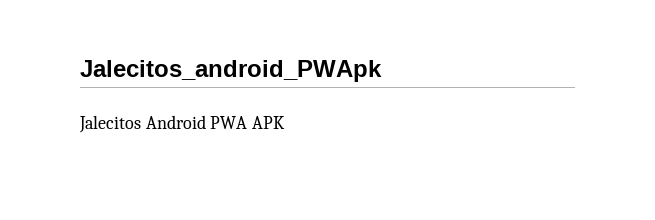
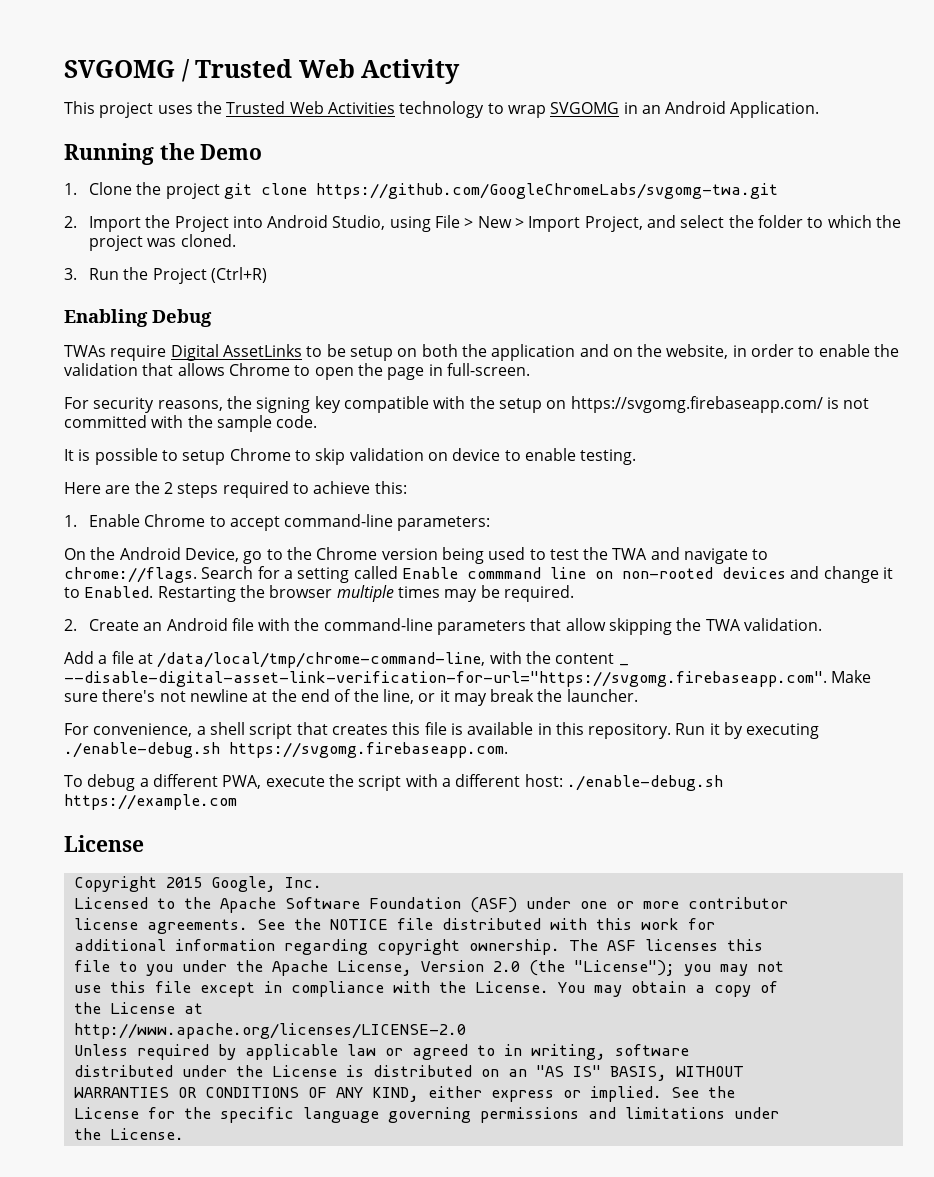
- Jalecitos_android_PWApk
- Jalecitos Android PWA APK
+ SVGOMG / Trusted Web Activity
+ This project uses the Trusted Web Activities technology to wrap SVGOMG in an Android Application.
+ Running the Demo
+ 1. Clone the project git clone https://github.com/GoogleChromeLabs/svgomg-twa.git
+ 2. Import the Project into Android Studio, using File > New > Import Project, and select the folder to which the project was cloned.
+ 3. Run the Project (Ctrl+R)
+ Enabling Debug
+ TWAs require Digital AssetLinks to be setup on both the application and on the website, in order to enable the validation that allows Chrome to open the page in full-screen.
+ For security reasons, the signing key compatible with the setup on https://svgomg.firebaseapp.com/ is not committed with the sample code.
+ It is possible to setup Chrome to skip validation on device to enable testing.
+ Here are the 2 steps required to achieve this:
+ 1. Enable Chrome to accept command-line parameters:
+ On the Android Device, go to the Chrome version being used to test the TWA and navigate to chrome://flags. Search for a setting called Enable commmand line on non-rooted devices and change it to Enabled. Restarting the browser multiple times may be required.
+ 2. Create an Android file with the command-line parameters that allow skipping the TWA validation.
+ Add a file at /data/local/tmp/chrome-command-line, with the content _ --disable-digital-asset-link-verification-for-url="https://svgomg.firebaseapp.com". Make sure there's not newline at the end of the line, or it may break the launcher.
+ For convenience, a shell script that creates this file is available in this repository. Run it by executing ./enable-debug.sh https://svgomg.firebaseapp.com.
+ To debug a different PWA, execute the script with a different host: ./enable-debug.sh https://example.com
+ License
+ Copyright 2015 Google, Inc.
+ Licensed to the Apache Software Foundation (ASF) under one or more contributor
+ license agreements. See the NOTICE file distributed with this work for
+ additional information regarding copyright ownership. The ASF licenses this
+ file to you under the Apache License, Version 2.0 (the "License"); you may not
+ use this file except in compliance with the License. You may obtain a copy of
+ the License at
+ http://www.apache.org/licenses/LICENSE-2.0
+ Unless required by applicable law or agreed to in writing, software
+ distributed under the License is distributed on an "AS IS" BASIS, WITHOUT
+ WARRANTIES OR CONDITIONS OF ANY KIND, either express or implied. See the
+ License for the specific language governing permissions and limitations under
+ the License.

